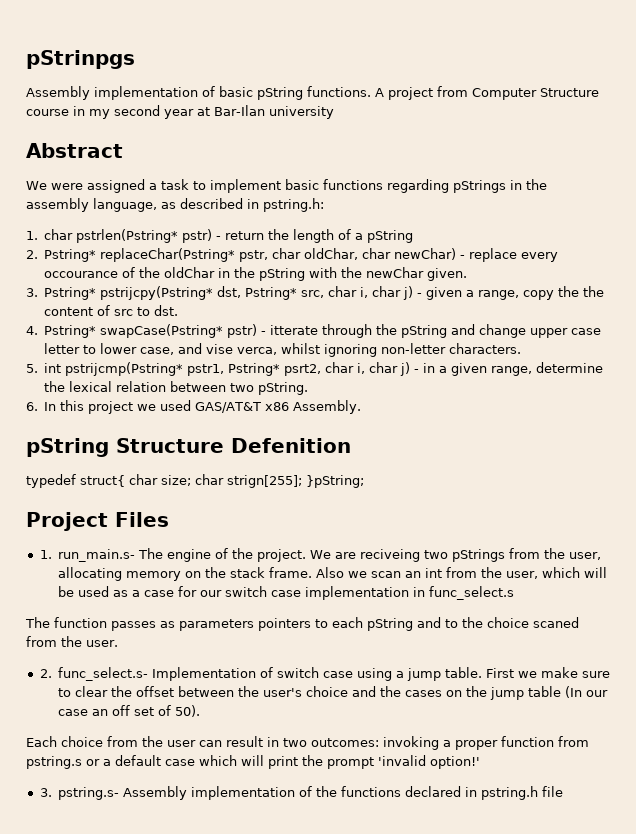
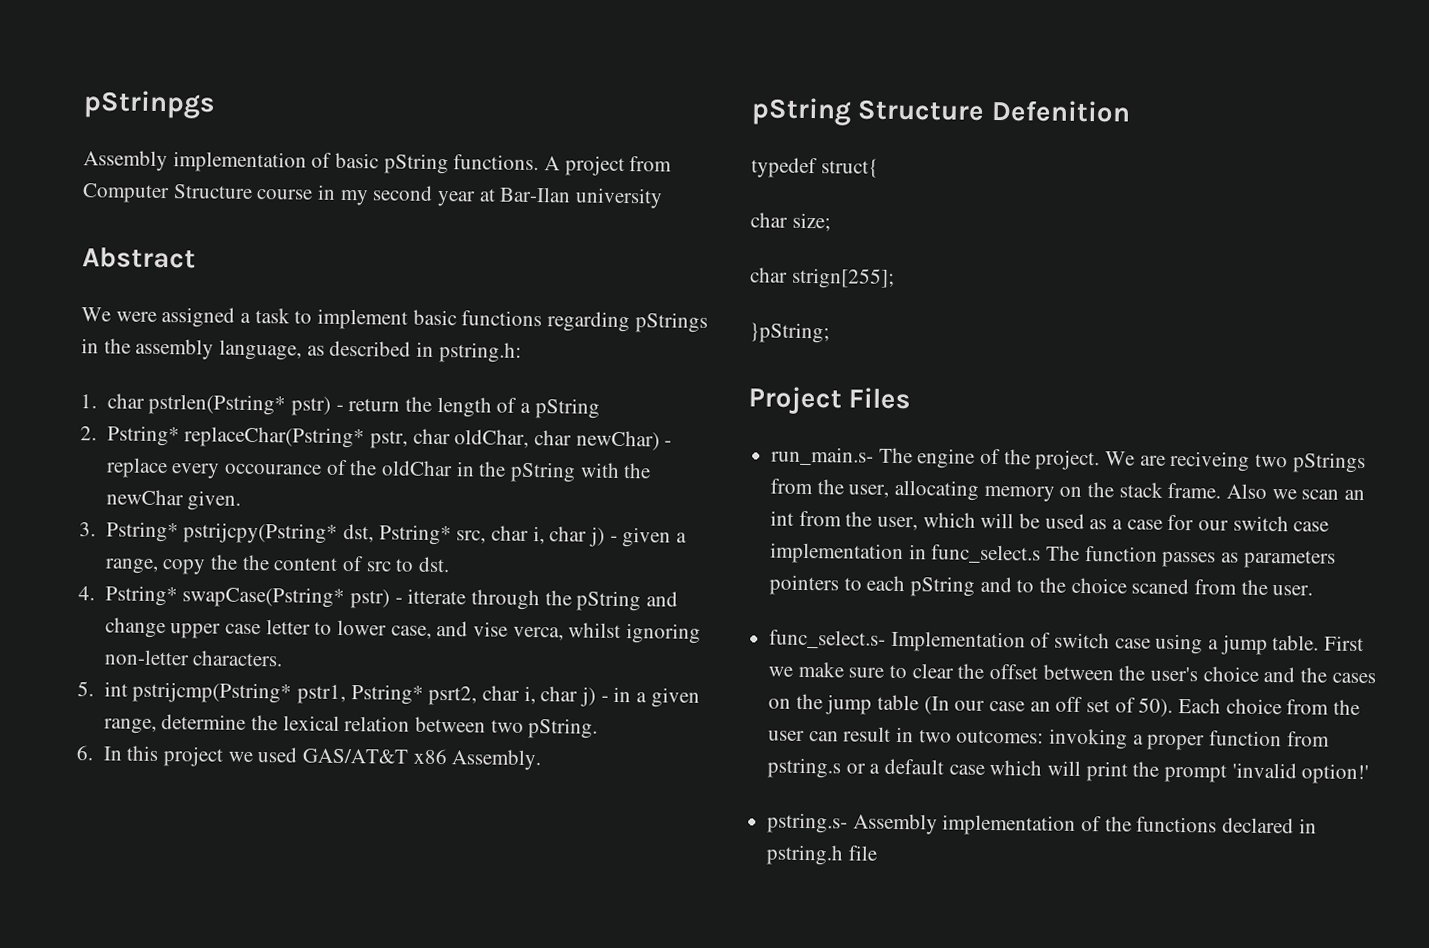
- typedef struct{ char size; char strign[255]; }pString;
+ typedef struct{
+ char size;
+ char strign[255];
+ }pString;
- 1. run_main.s- The engine of the project.
+ run_main.s- The engine of the project.
- Also we scan an int from the user, which will be used as a case for our switch case implementation in func_select.s
- The function passes as parameters pointers to each pString and to the choice scaned from the user.
+ Also we scan an int from the user, which will be used as a case for our switch case implementation in func_select.s The function passes as parameters pointers to each pString and to the choice scaned from the user.
- 2. func_select.s- Implementation of switch case using a jump table.
+ func_select.s- Implementation of switch case using a jump table.
- First we make sure to clear the offset between the user's choice and the cases on the jump table (In our case an off set of 50).
- Each choice from the user can result in two outcomes: invoking a proper function from pstring.s or a default case which will print the prompt 'invalid option!'
+ First we make sure to clear the offset between the user's choice and the cases on the jump table (In our case an off set of 50). Each choice from the user can result in two outcomes: invoking a proper function from pstring.s or a default case which will print the prompt 'invalid option!'
- 3. pstring.s- Assembly implementation of the functions declared in pstring.h file
+ pstring.s- Assembly implementation of the functions declared in pstring.h file

